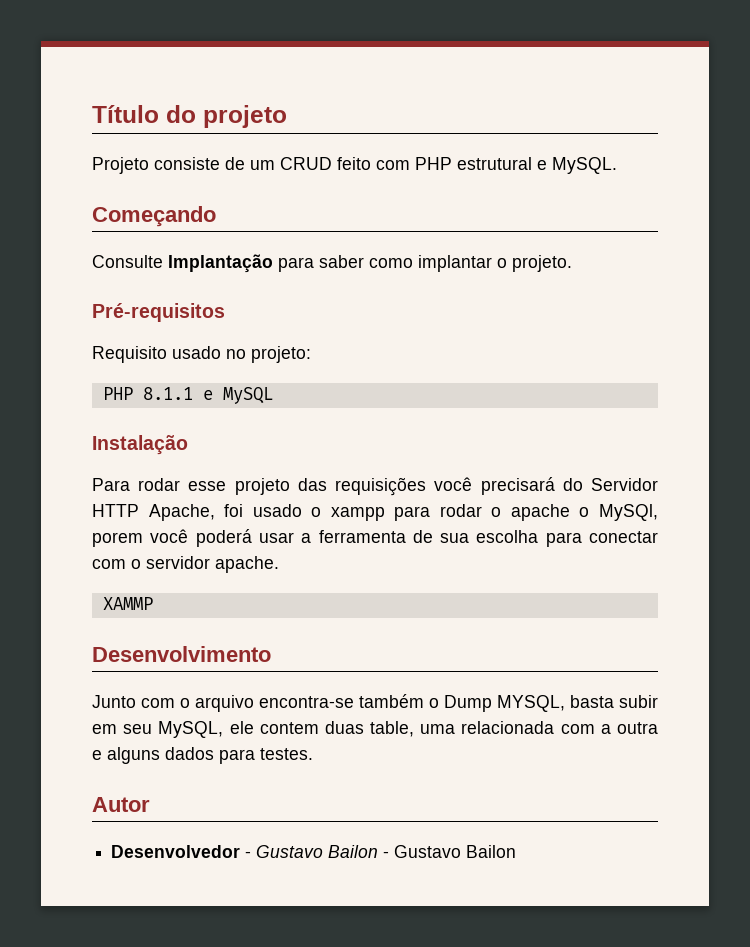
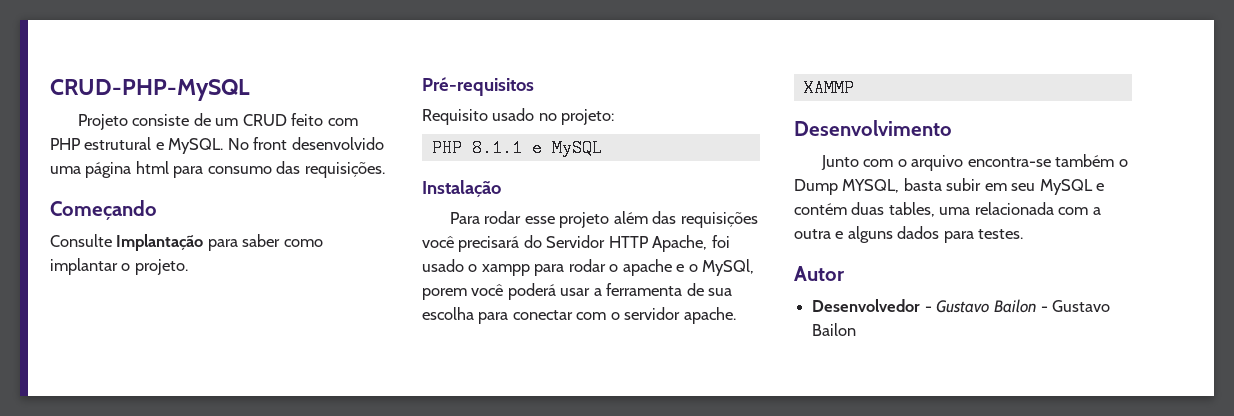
- Título do projeto
+ CRUD-PHP-MySQL
+ No front desenvolvido uma página html para consumo das requisições.
- Para rodar esse projeto das requisições você precisará do Servidor HTTP Apache, foi usado o xampp para rodar o apache o MySQl, porem você poderá usar a ferramenta de sua escolha para conectar com o servidor apache.
+ Para rodar esse projeto além das requisições você precisará do Servidor HTTP Apache, foi usado o xampp para rodar o apache e o MySQl, porem você poderá usar a ferramenta de sua escolha para conectar com o servidor apache.
- Junto com o arquivo encontra-se também o Dump MYSQL, basta subir em seu MySQL, ele contem duas table, uma relacionada com a outra e alguns dados para testes.
+ Junto com o arquivo encontra-se também o Dump MYSQL, basta subir em seu MySQL e contém duas tables, uma relacionada com a outra e alguns dados para testes.

